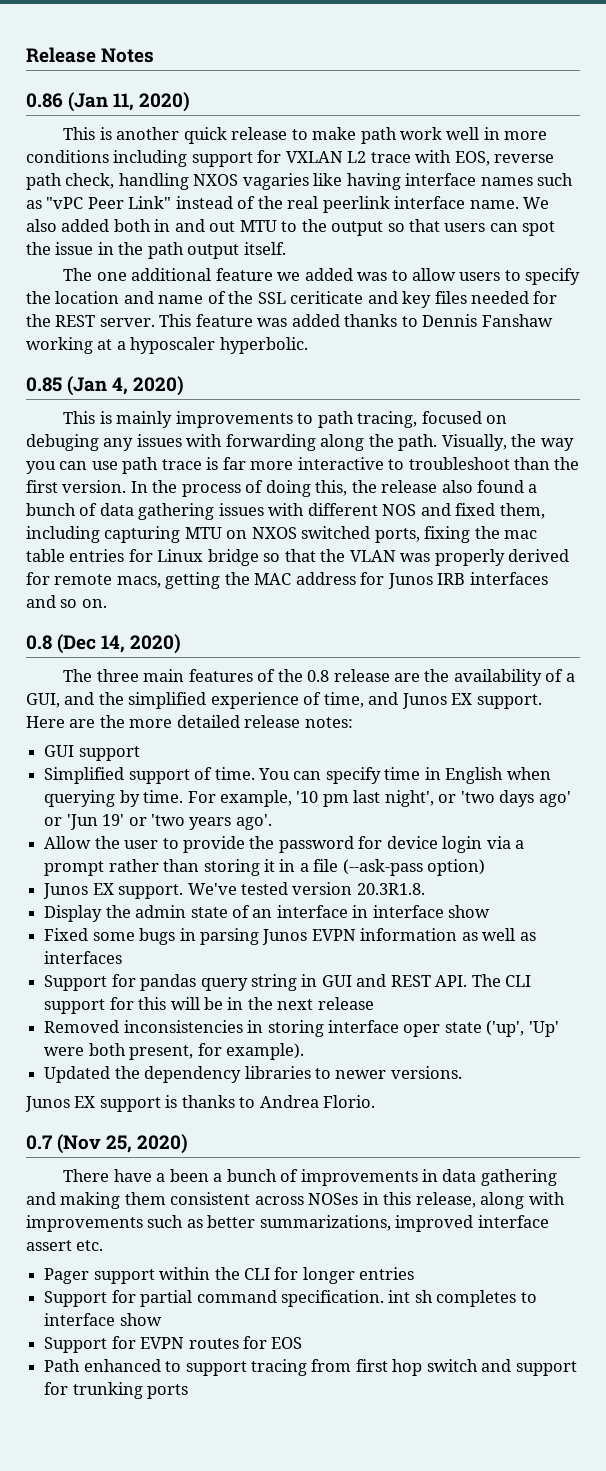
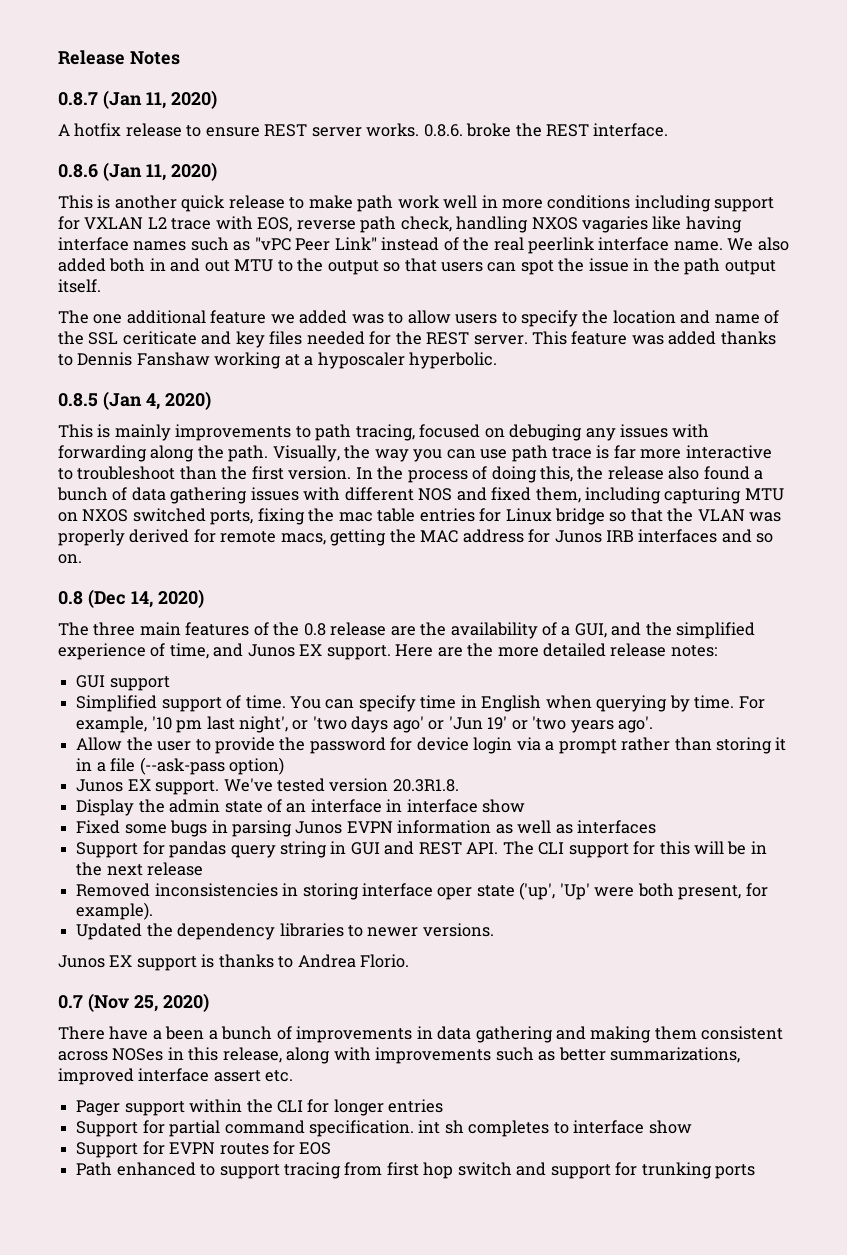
- 0.86 (Jan 11, 2020)
+ 0.8.7 (Jan 11, 2020)
+ A hotfix release to ensure REST server works. 0.8.6. broke the REST interface.
+ 0.8.6 (Jan 11, 2020)
- 0.85 (Jan 4, 2020)
+ 0.8.5 (Jan 4, 2020)

